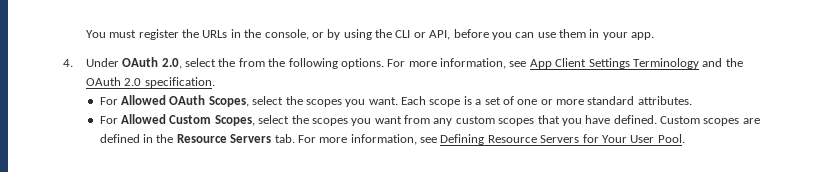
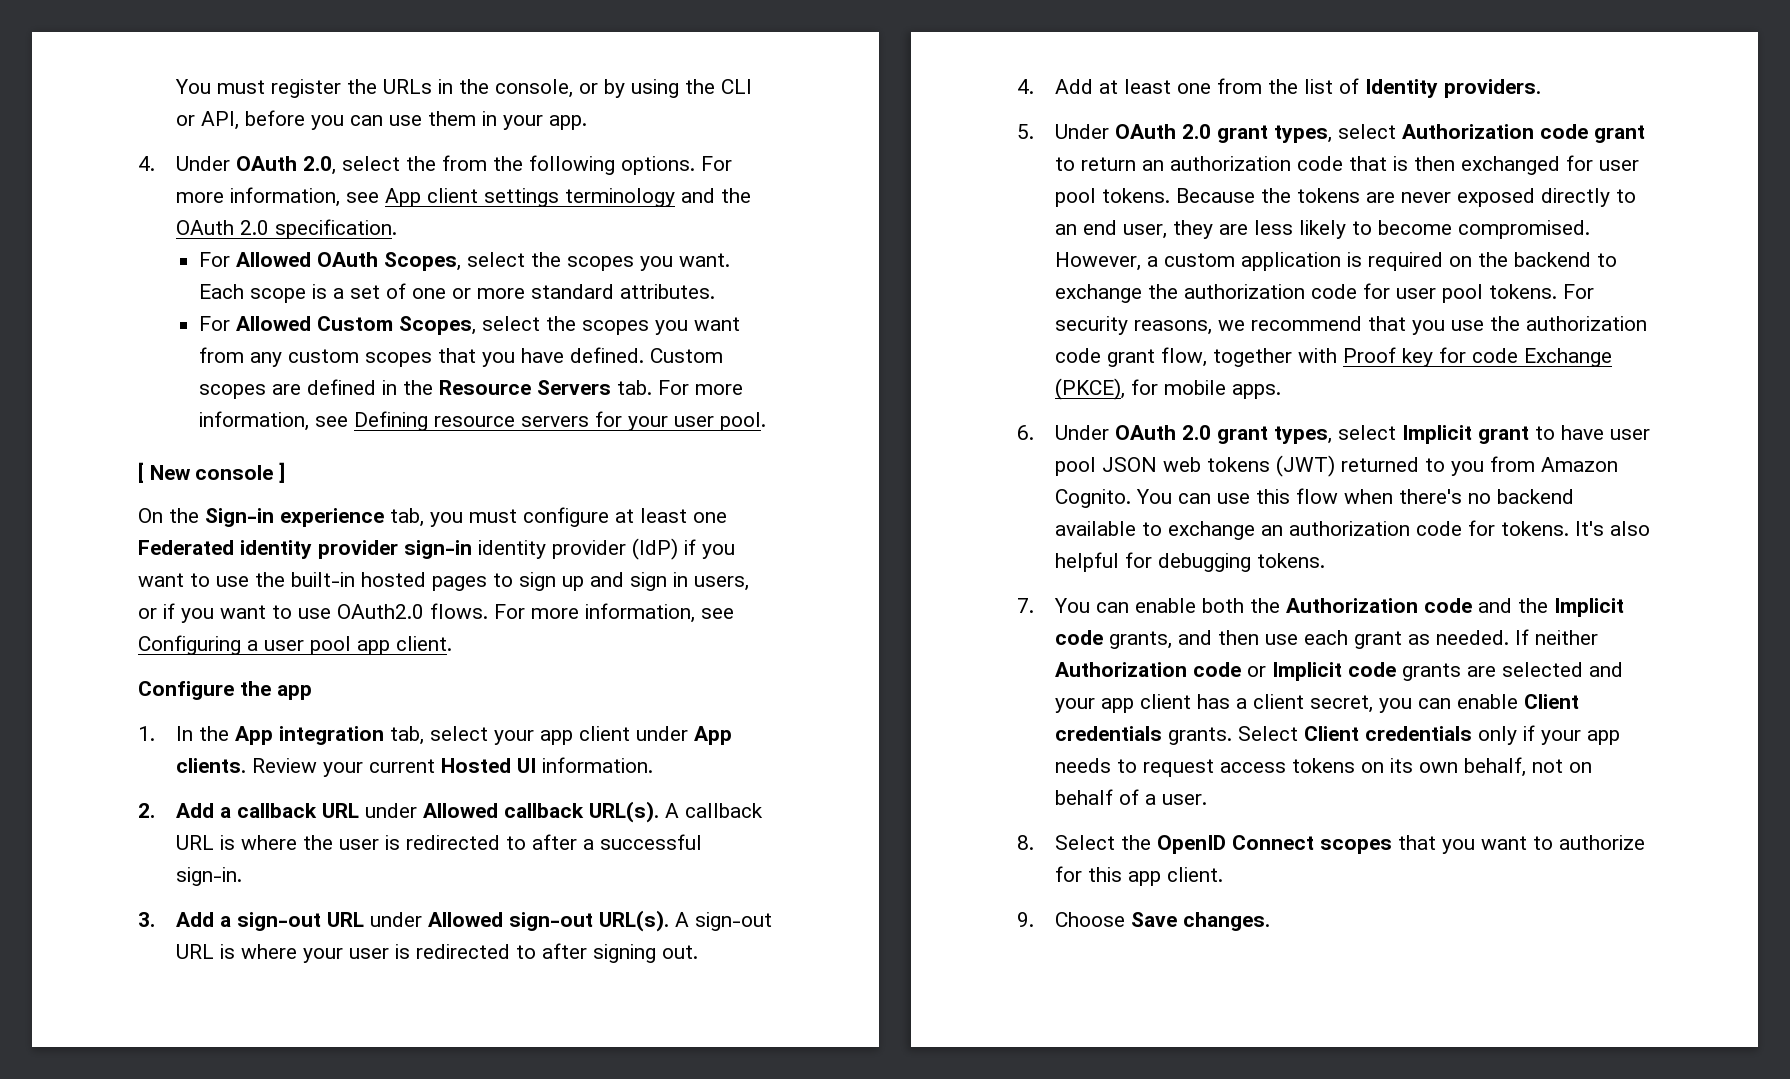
- For more information, see App Client Settings Terminology and the OAuth 2.0 specification.
+ For more information, see App client settings terminology and the OAuth 2.0 specification.
- Custom scopes are defined in the Resource Servers tab. For more information, see Defining Resource Servers for Your User Pool.
+ Custom scopes are defined in the Resource Servers tab. For more information, see Defining resource servers for your user pool.
+ [ New console ]
+ On the Sign-in experience tab, you must configure at least one Federated identity provider sign-in identity provider (IdP) if you want to use the built-in hosted pages to sign up and sign in users, or if you want to use OAuth2.0 flows. For more information, see Configuring a user pool app client.
+ Configure the app
+ 1. In the App integration tab, select your app client under App clients. Review your current Hosted UI information.
+ 2. Add a callback URL under Allowed callback URL(s). A callback URL is where the user is redirected to after a successful sign-in.
+ 3. Add a sign-out URL under Allowed sign-out URL(s). A sign-out URL is where your user is redirected to after signing out.
+ 4. Add at least one from the list of Identity providers.
+ 5. Under OAuth 2.0 grant types, select Authorization code grant to return an authorization code that is then exchanged for user pool tokens. Because the tokens are never exposed directly to an end user, they are less likely to become compromised. However, a custom application is required on the backend to exchange the authorization code for user pool tokens. For security reasons, we recommend that you use the authorization code grant flow, together with Proof key for code Exchange (PKCE), for mobile apps.
+ 6. Under OAuth 2.0 grant types, select Implicit grant to have user pool JSON web tokens (JWT) returned to you from Amazon Cognito. You can use this flow when there's no backend available to exchange an authorization code for tokens. It's also helpful for debugging tokens.
+ 7. You can enable both the Authorization code and the Implicit code grants, and then use each grant as needed. If neither Authorization code or Implicit code grants are selected and your app client has a client secret, you can enable Client credentials grants. Select Client credentials only if your app needs to request access tokens on its own behalf, not on behalf of a user.
+ 8. Select the OpenID Connect scopes that you want to authorize for this app client.
+ 9. Choose Save changes.

